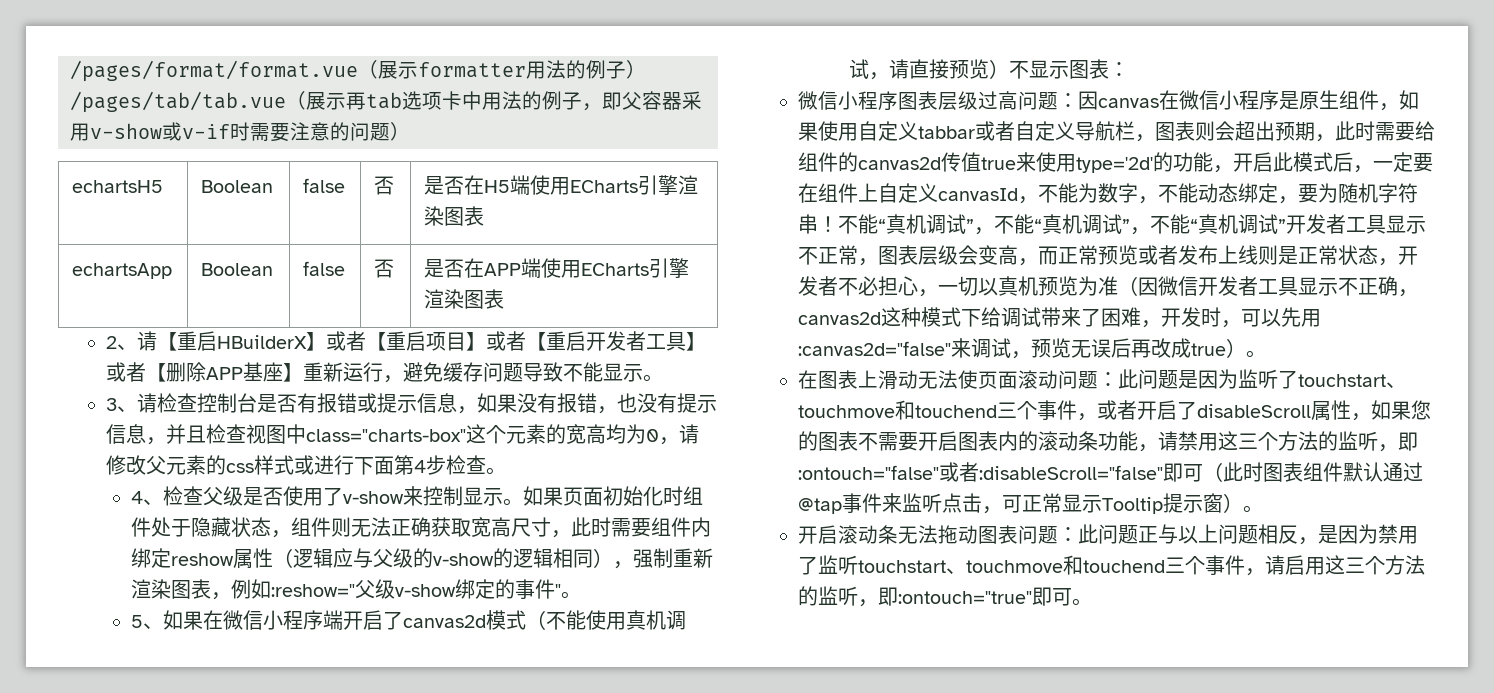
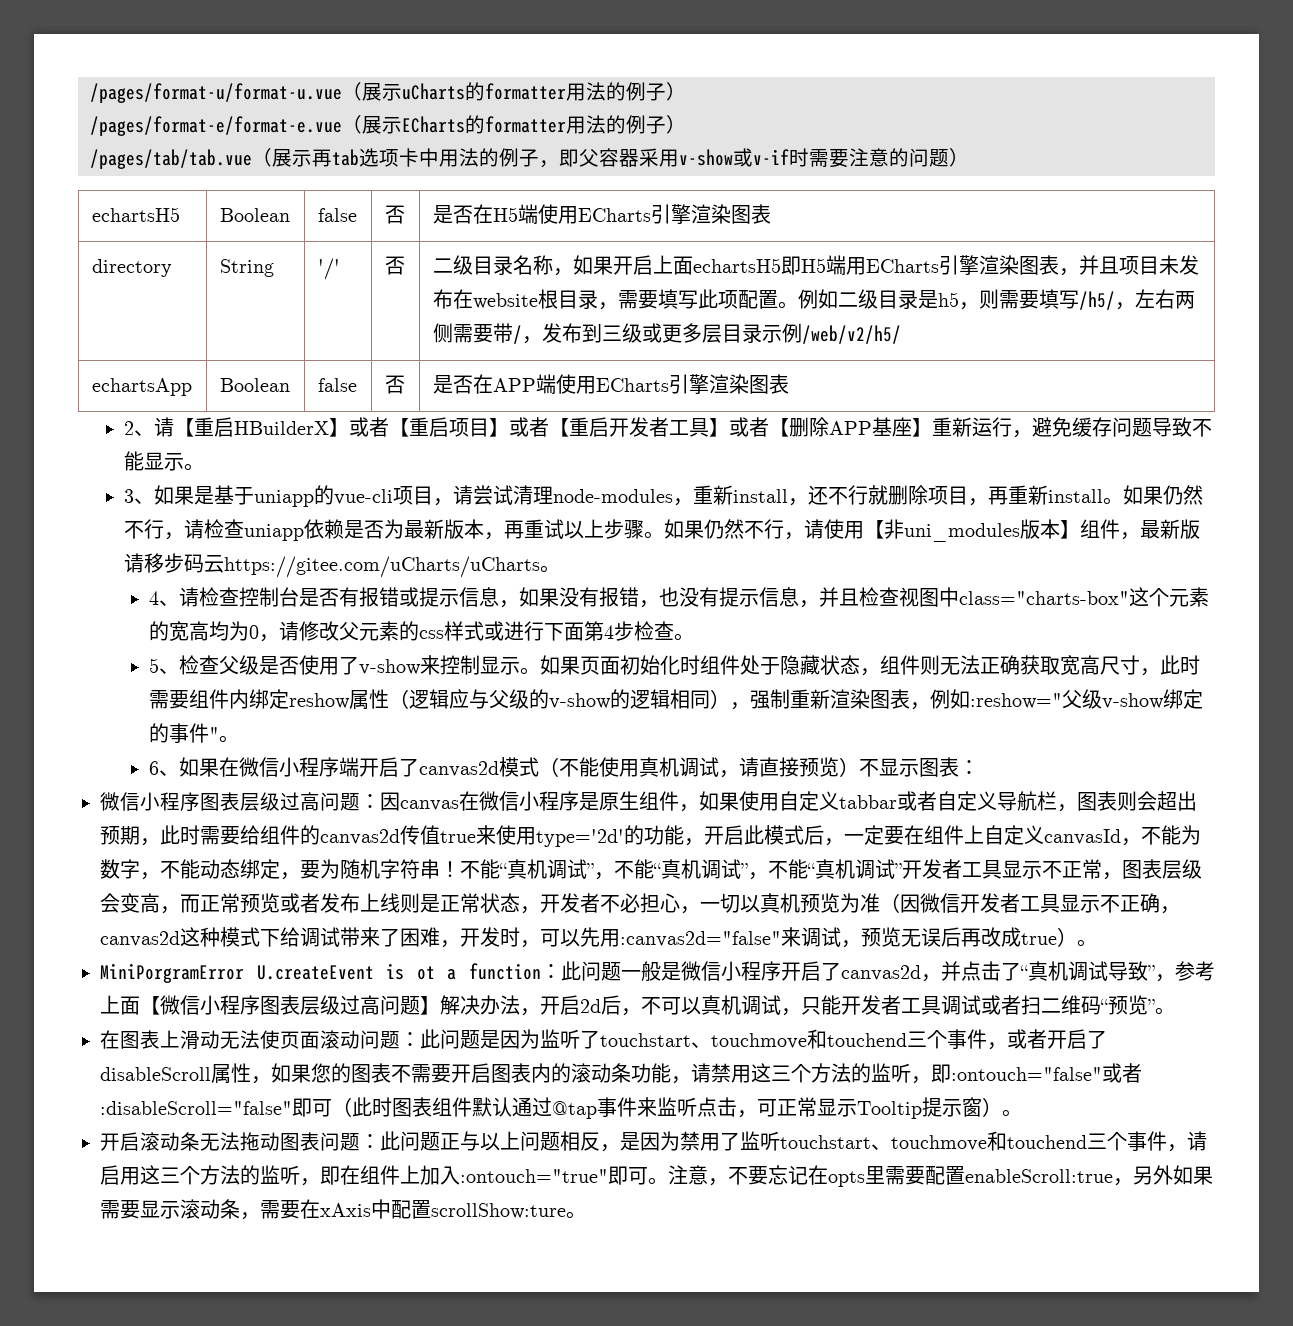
- /pages/format/format.vue（展示formatter用法的例子）
+ /pages/format-u/format-u.vue（展示uCharts的formatter用法的例子）
+ /pages/format-e/format-e.vue（展示ECharts的formatter用法的例子）
+ directory | String | '/' | 否 | 二级目录名称，如果开启上面echartsH5即H5端用ECharts引擎渲染图表，并且项目未发布在website根目录，需要填写此项配置。例如二级目录是h5，则需要填写/h5/，左右两侧需要带/，发布到三级或更多层目录示例/web/v2/h5/
- 3、请检查控制台是否有报错或提示信息，如果没有报错，也没有提示信息，并且检查视图中class="charts-box"这个元素的宽高均为0，请修改父元素的css样式或进行下面第4步检查。
+ 3、如果是基于uniapp的vue-cli项目，请尝试清理node-modules，重新install，还不行就删除项目，再重新install。如果仍然不行，请检查uniapp依赖是否为最新版本，再重试以上步骤。如果仍然不行，请使用【非uni_modules版本】组件，最新版请移步码云https://gitee.com/uCharts/uCharts。
+ 4、请检查控制台是否有报错或提示信息，如果没有报错，也没有提示信息，并且检查视图中class="charts-box"这个元素的宽高均为0，请修改父元素的css样式或进行下面第4步检查。
- 4、检查父级是否使用了v-show来控制显示。
+ 5、检查父级是否使用了v-show来控制显示。
- 5、如果在微信小程序端开启了canvas2d模式（不能使用真机调试，请直接预览）不显示图表：
+ 6、如果在微信小程序端开启了canvas2d模式（不能使用真机调试，请直接预览）不显示图表：
+ MiniPorgramError U.createEvent is ot a function：此问题一般是微信小程序开启了canvas2d，并点击了“真机调试导致”，参考上面【微信小程序图表层级过高问题】解决办法，开启2d后，不可以真机调试，只能开发者工具调试或者扫二维码“预览”。
- 开启滚动条无法拖动图表问题：此问题正与以上问题相反，是因为禁用了监听touchstart、touchmove和touchend三个事件，请启用这三个方法的监听，即:ontouch="true"即可。
+ 开启滚动条无法拖动图表问题：此问题正与以上问题相反，是因为禁用了监听touchstart、touchmove和touchend三个事件，请启用这三个方法的监听，即在组件上加入:ontouch="true"即可。注意，不要忘记在opts里需要配置enableScroll:true，另外如果需要显示滚动条，需要在xAxis中配置scrollShow:ture。

